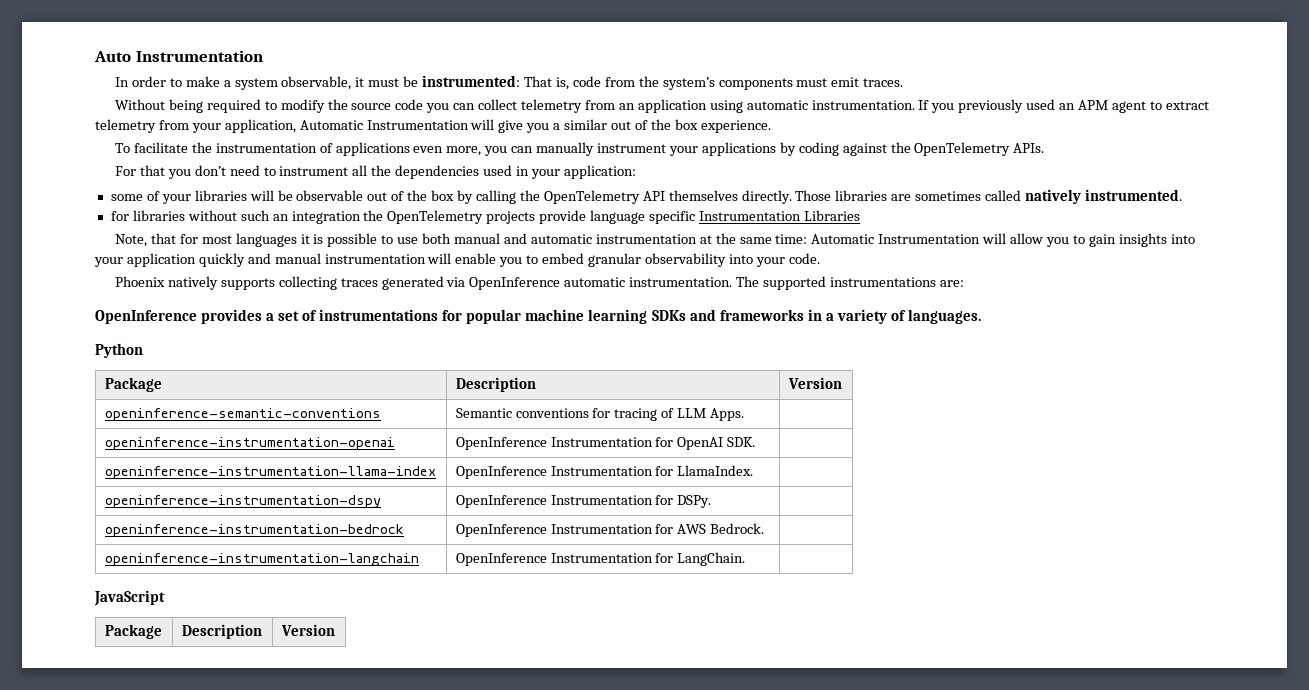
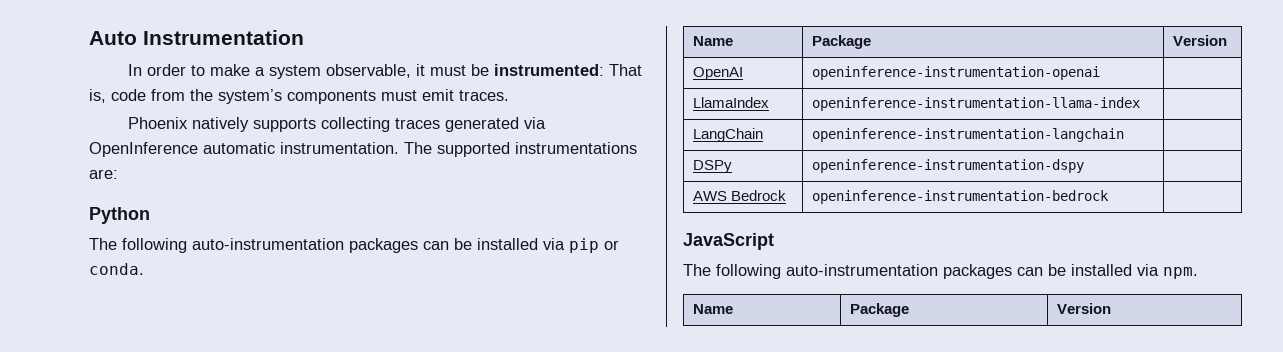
- Without being required to modify the source code you can collect telemetry from an application using automatic instrumentation. If you previously used an APM agent to extract telemetry from your application, Automatic Instrumentation will give you a similar out of the box experience.
- To facilitate the instrumentation of applications even more, you can manually instrument your applications by coding against the OpenTelemetry APIs.
- For that you don’t need to instrument all the dependencies used in your application:
- some of your libraries will be observable out of the box by calling the OpenTelemetry API themselves directly. Those libraries are sometimes called natively instrumented.
- for libraries without such an integration the OpenTelemetry projects provide language specific Instrumentation Libraries
- Note, that for most languages it is possible to use both manual and automatic instrumentation at the same time: Automatic Instrumentation will allow you to gain insights into your application quickly and manual instrumentation will enable you to embed granular observability into your code.
- OpenInference provides a set of instrumentations for popular machine learning SDKs and frameworks in a variety of languages.
  Python
- Package | Description | Version
+ The following auto-instrumentation packages can be installed via pip or conda.
+ Name | Package | Version
- openinference-semantic-conventions | Semantic conventions for tracing of LLM Apps. |
- openinference-instrumentation-openai | OpenInference Instrumentation for OpenAI SDK. |
- openinference-instrumentation-llama-index | OpenInference Instrumentation for LlamaIndex. |
- openinference-instrumentation-dspy | OpenInference Instrumentation for DSPy. |
- openinference-instrumentation-bedrock | OpenInference Instrumentation for AWS Bedrock. |
- openinference-instrumentation-langchain | OpenInference Instrumentation for LangChain. |
+ OpenAI | openinference-instrumentation-openai |
+ LlamaIndex | openinference-instrumentation-llama-index |
+ LangChain | openinference-instrumentation-langchain |
+ DSPy | openinference-instrumentation-dspy |
+ AWS Bedrock | openinference-instrumentation-bedrock |
  JavaScript
- Package | Description | Version
+ The following auto-instrumentation packages can be installed via npm.
+ Name | Package | Version

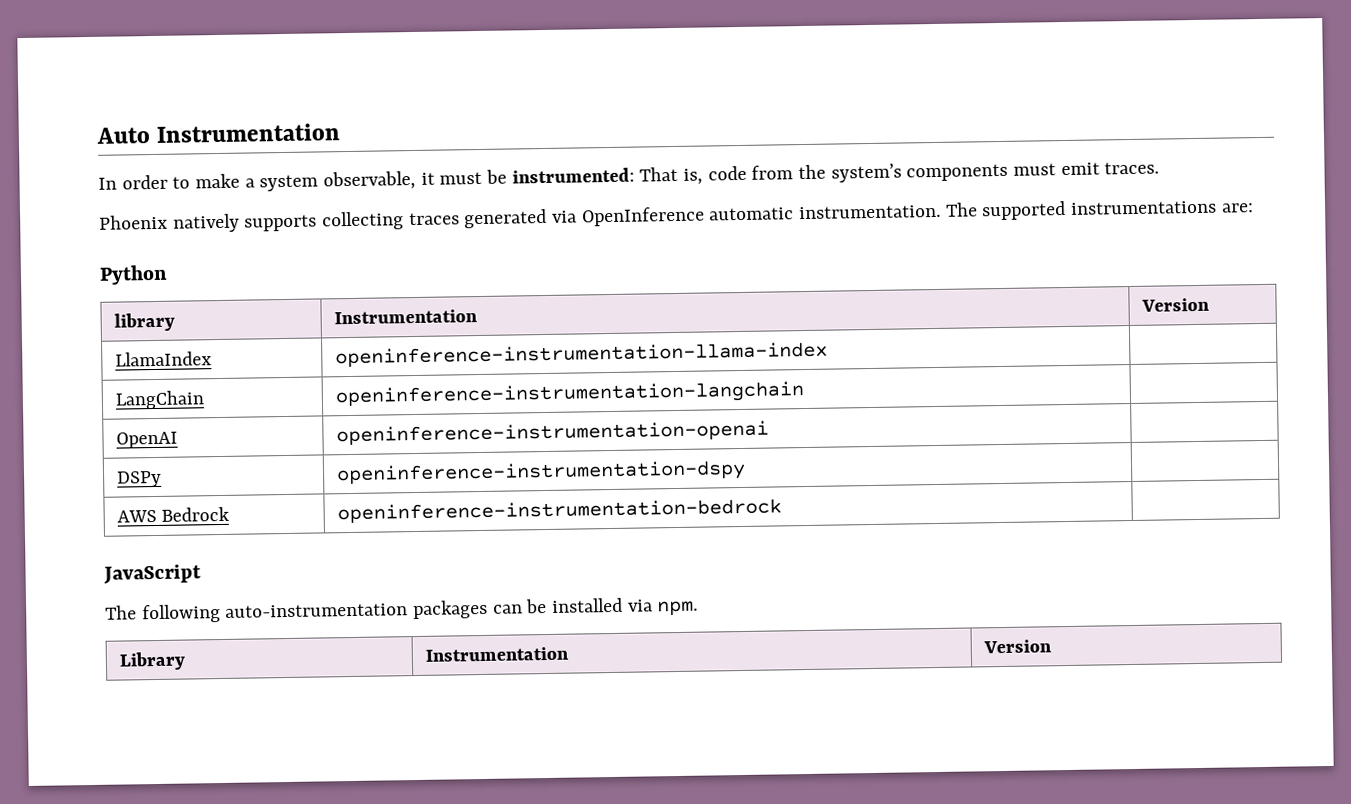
- The following auto-instrumentation packages can be installed via pip or conda.
- Name | Package | Version
- OpenAI | openinference-instrumentation-openai |
+ library | Instrumentation | Version
+ OpenAI | openinference-instrumentation-openai |
  The following auto-instrumentation packages can be installed via npm.
- Name | Package | Version
+ Library | Instrumentation | Version

